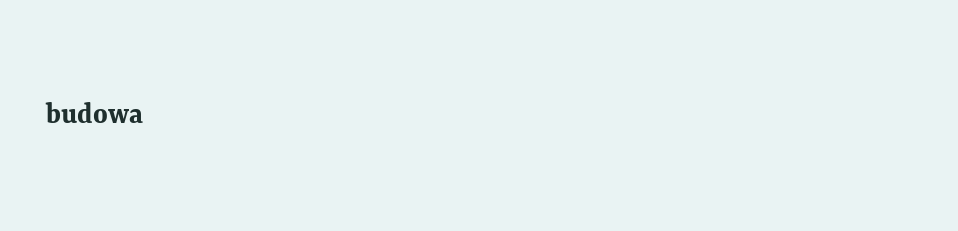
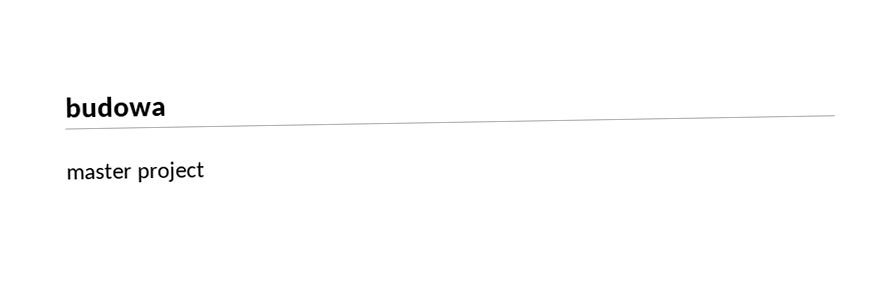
+ master project

